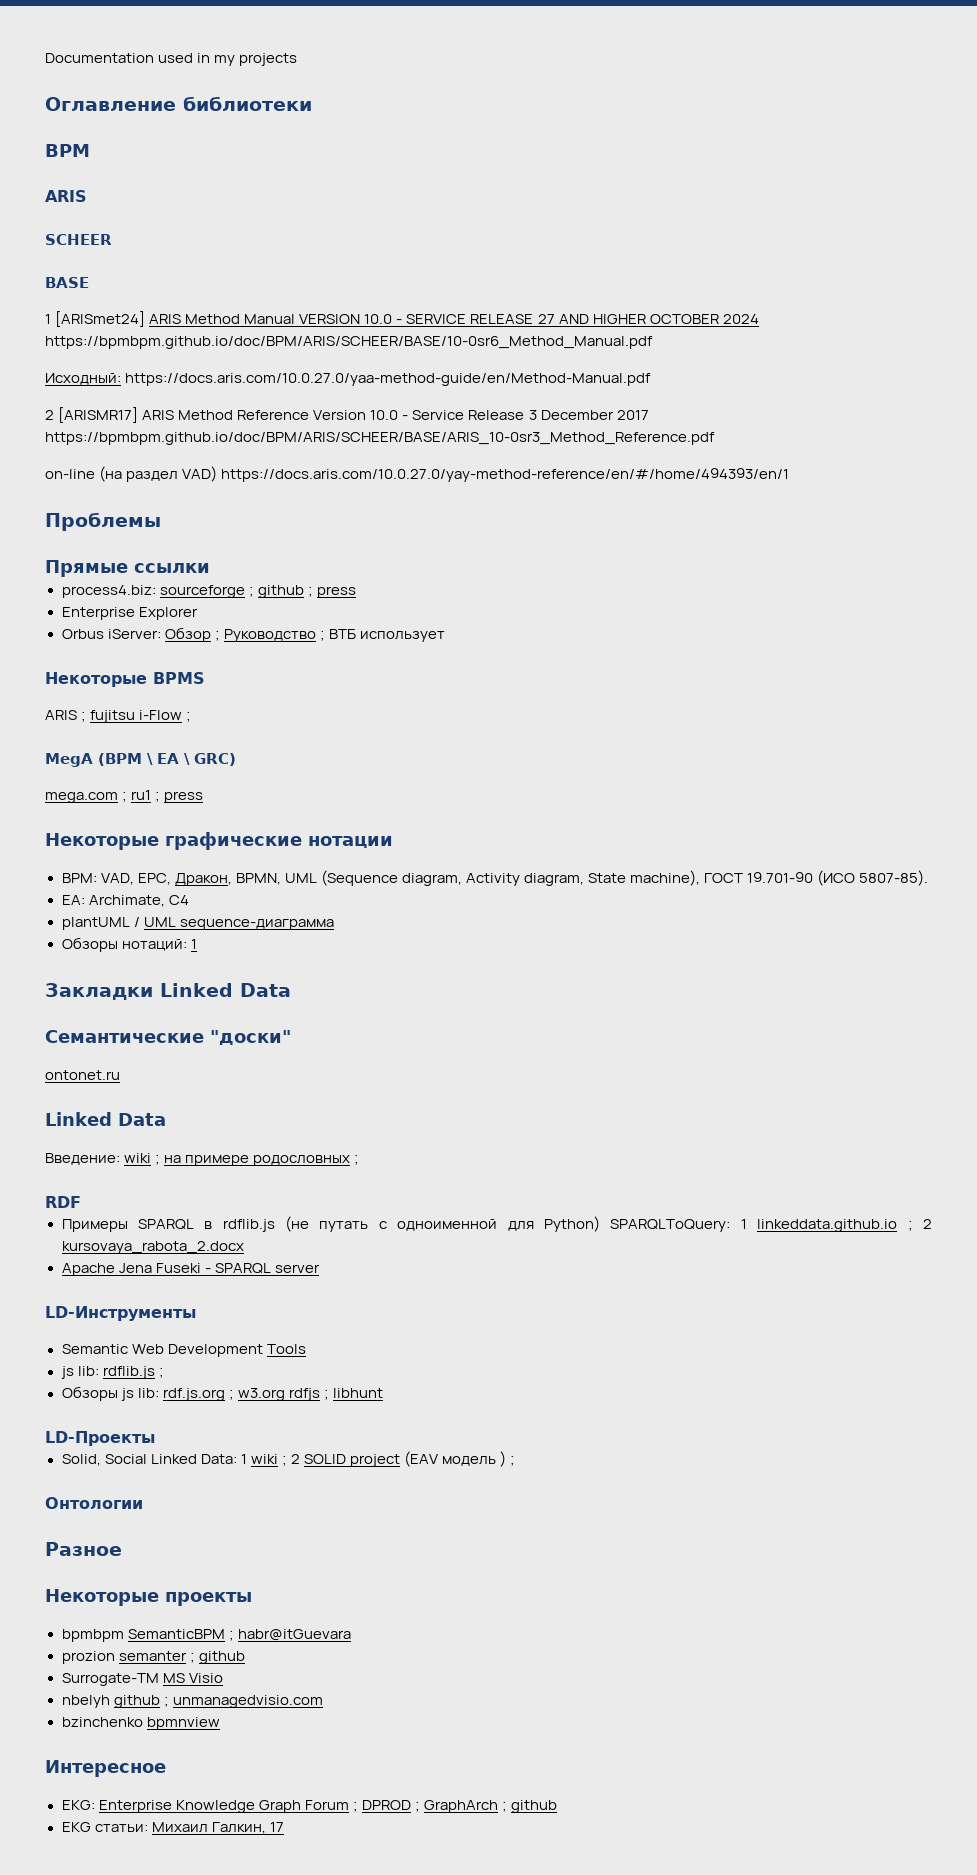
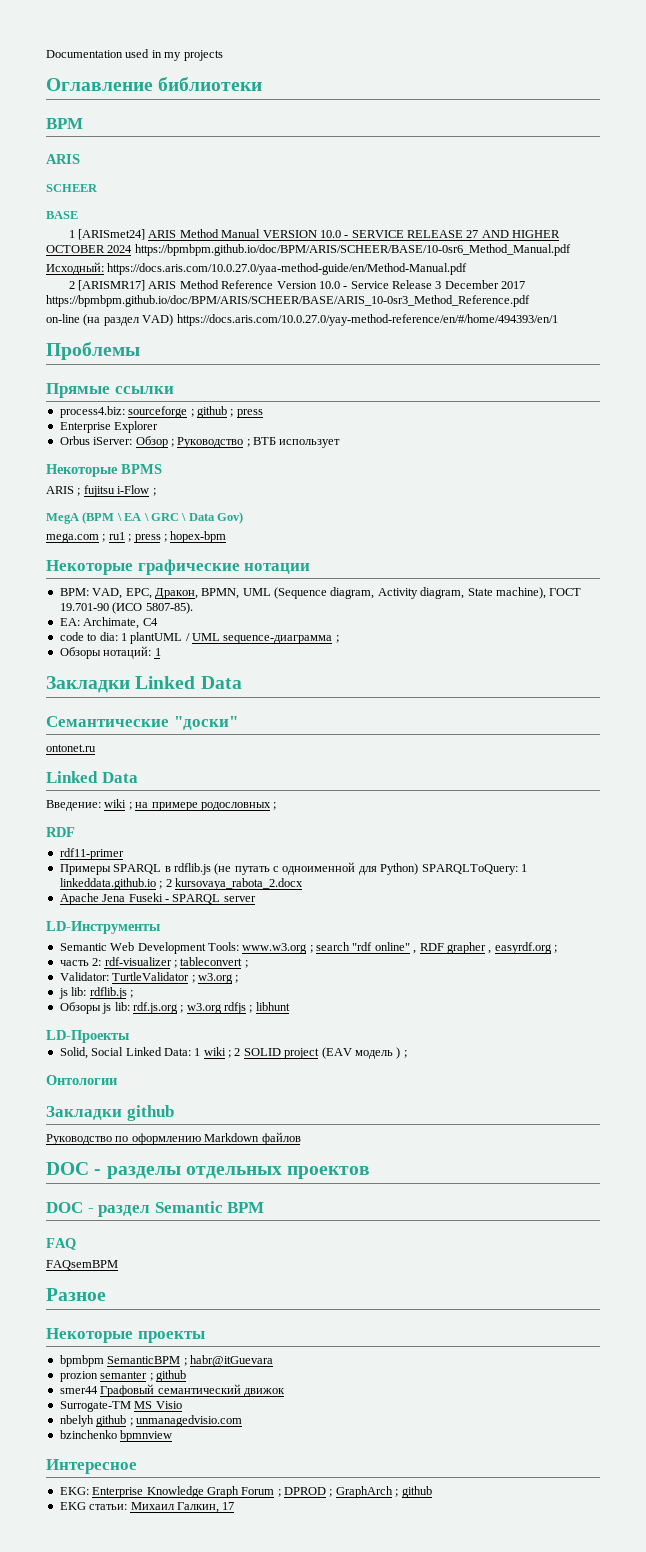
- MegA (BPM \ EA \ GRC)
+ MegA (BPM \ EA \ GRC \ Data Gov)
- mega.com ; ru1 ; press
+ mega.com ; ru1 ; press ; hopex-bpm
- plantUML / UML sequence-диаграмма
+ code to dia: 1 plantUML / UML sequence-диаграмма ;
+ rdf11-primer
- Semantic Web Development Tools
+ Semantic Web Development Tools: www.w3.org ; search "rdf online" , RDF grapher , easyrdf.org ;
+ часть 2: rdf-visualizer ; tableconvert ;
+ Validator: TurtleValidator ; w3.org ;
+ Закладки github
+ Руководство по оформлению Markdown файлов
+ DOC - разделы отдельных проектов
+ DOC - раздел Semantic BPM
+ FAQ
+ FAQsemBPM
+ smer44 Графовый семантический движок

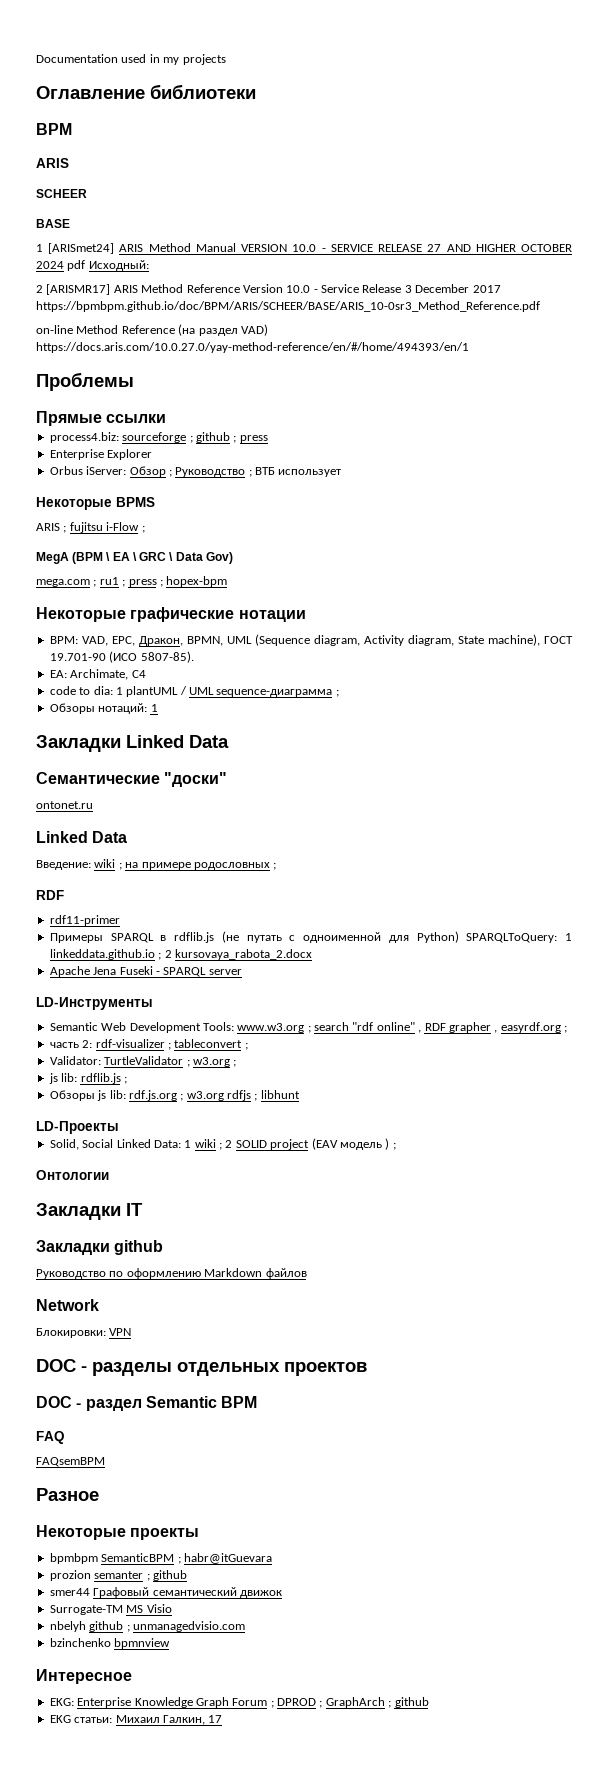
- 1 [ARISmet24] ARIS Method Manual VERSION 10.0 - SERVICE RELEASE 27 AND HIGHER OCTOBER 2024 https://bpmbpm.github.io/doc/BPM/ARIS/SCHEER/BASE/10-0sr6_Method_Manual.pdf
- Исходный: https://docs.aris.com/10.0.27.0/yaa-method-guide/en/Method-Manual.pdf
+ 1 [ARISmet24] ARIS Method Manual VERSION 10.0 - SERVICE RELEASE 27 AND HIGHER OCTOBER 2024 pdf Исходный:
- on-line (на раздел VAD) https://docs.aris.com/10.0.27.0/yay-method-reference/en/#/home/494393/en/1
+ on-line Method Reference (на раздел VAD) https://docs.aris.com/10.0.27.0/yay-method-reference/en/#/home/494393/en/1
+ Закладки IT
+ Network
+ Блокировки: VPN

